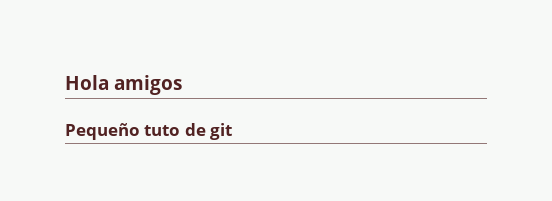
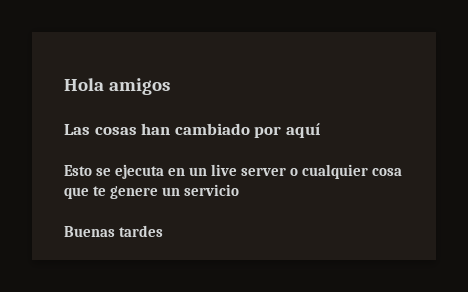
- Pequeño tuto de git
+ Las cosas han cambiado por aquí
+ Esto se ejecuta en un live server o cualquier cosa que te genere un servicio
+ Buenas tardes

